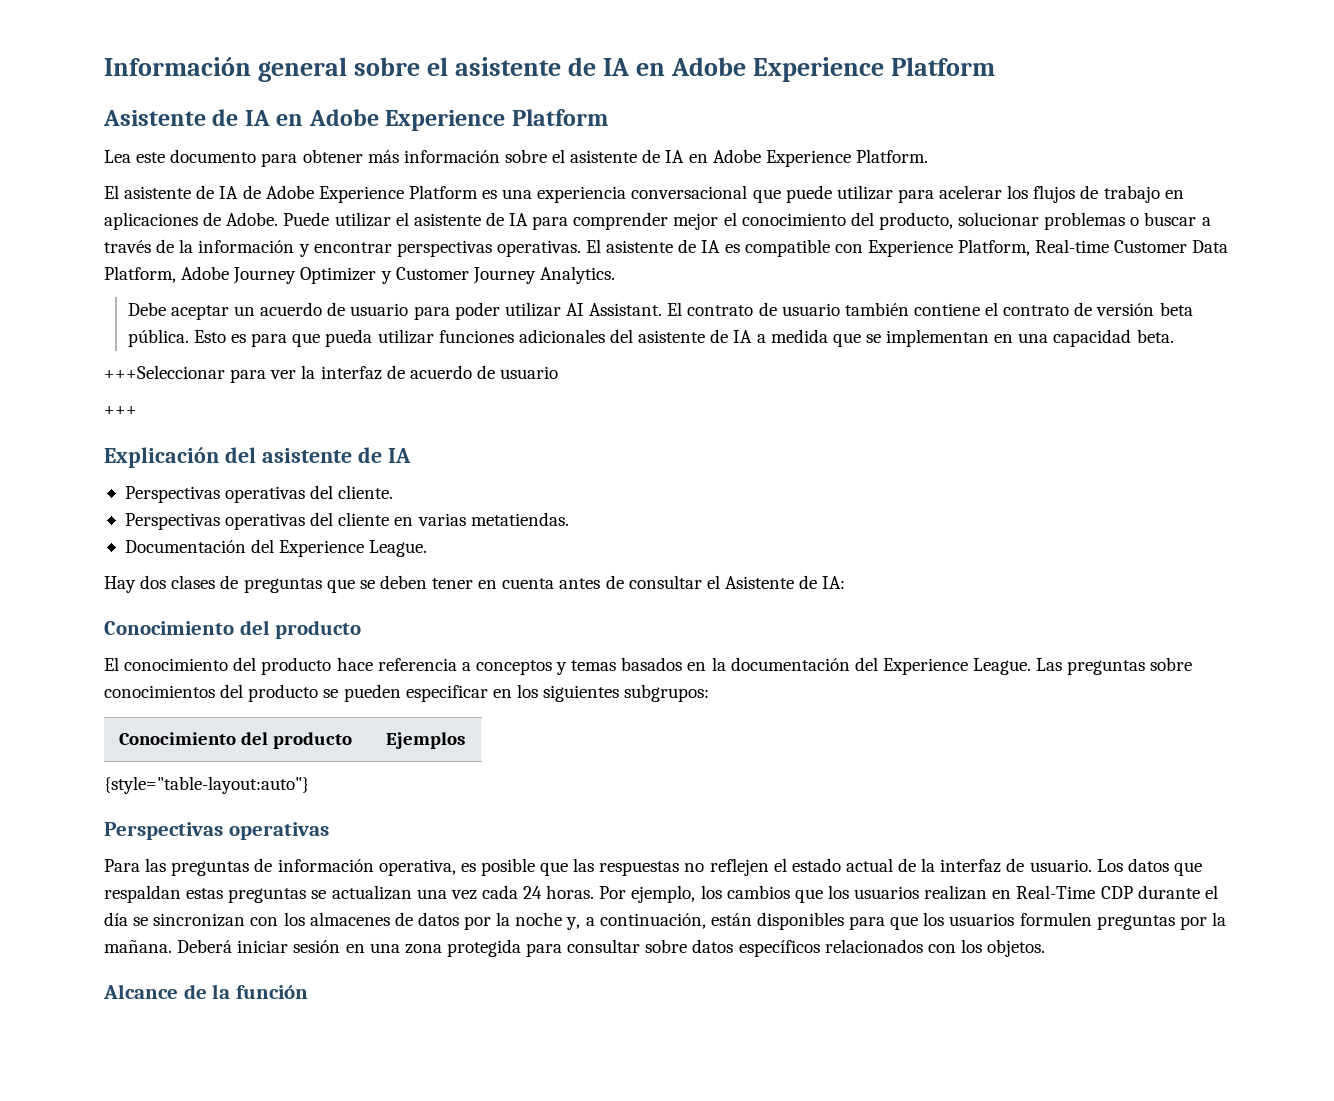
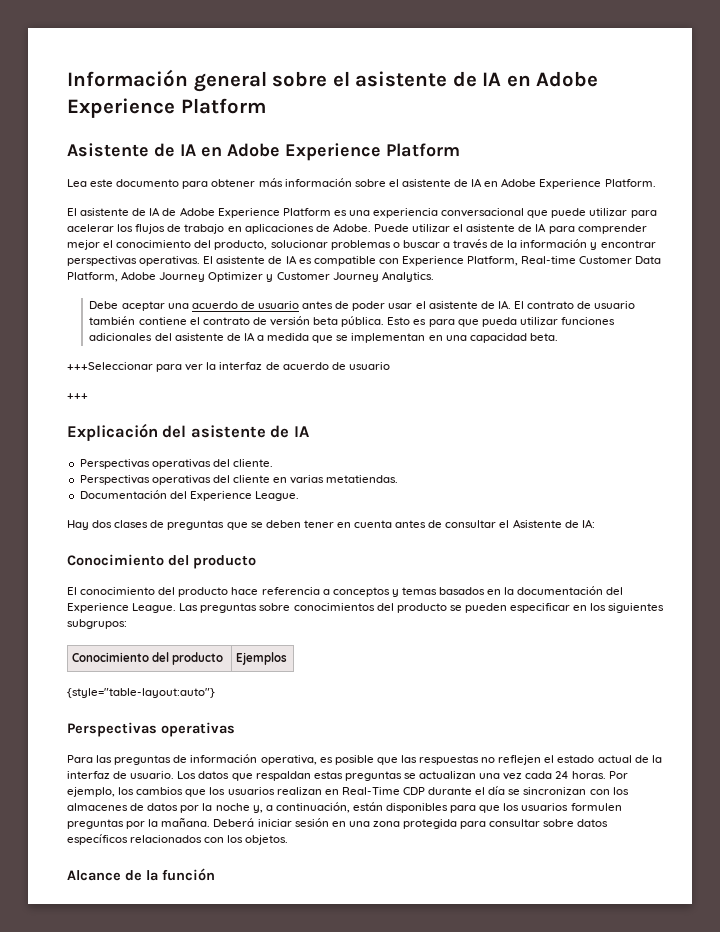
- Debe aceptar un acuerdo de usuario para poder utilizar AI Assistant. El contrato de usuario también contiene el contrato de versión beta pública.
+ Debe aceptar una acuerdo de usuario antes de poder usar el asistente de IA. El contrato de usuario también contiene el contrato de versión beta pública.

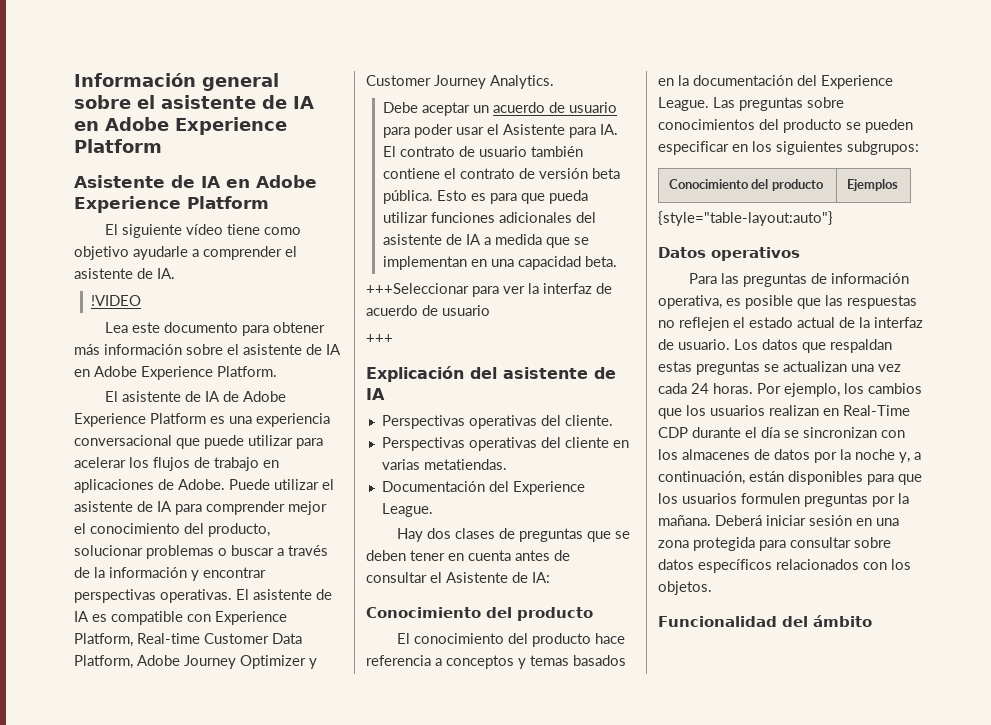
+ El siguiente vídeo tiene como objetivo ayudarle a comprender el asistente de IA.
+ !VIDEO
- Debe aceptar una acuerdo de usuario antes de poder usar el asistente de IA. El contrato de usuario también contiene el contrato de versión beta pública.
+ Debe aceptar un acuerdo de usuario para poder usar el Asistente para IA. El contrato de usuario también contiene el contrato de versión beta pública.
  {style="table-layout:auto"}
- Perspectivas operativas
+ Datos operativos
- Alcance de la función
+ Funcionalidad del ámbito

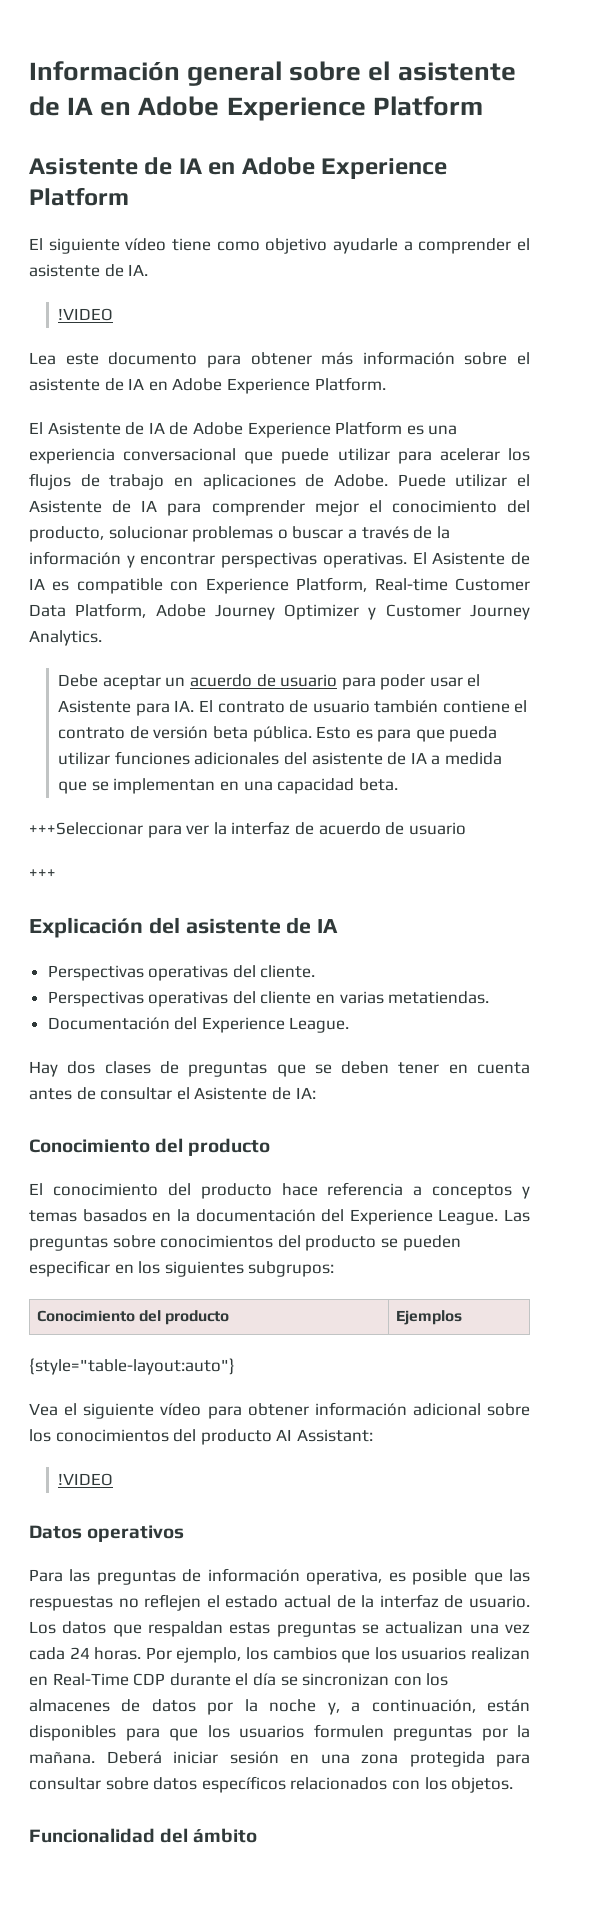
- El asistente de IA de Adobe Experience Platform es una experiencia conversacional que puede utilizar para acelerar los flujos de trabajo en aplicaciones de Adobe.
+ El Asistente de IA de Adobe Experience Platform es una experiencia conversacional que puede utilizar para acelerar los flujos de trabajo en aplicaciones de Adobe.
- Puede utilizar el asistente de IA para comprender mejor el conocimiento del producto, solucionar problemas o buscar a través de la información y encontrar perspectivas operativas.
+ Puede utilizar el Asistente de IA para comprender mejor el conocimiento del producto, solucionar problemas o buscar a través de la información y encontrar perspectivas operativas.
- El asistente de IA es compatible con Experience Platform, Real-time Customer Data Platform, Adobe Journey Optimizer y Customer Journey Analytics.
+ El Asistente de IA es compatible con Experience Platform, Real-time Customer Data Platform, Adobe Journey Optimizer y Customer Journey Analytics.
+ Vea el siguiente vídeo para obtener información adicional sobre los conocimientos del producto AI Assistant:
+ !VIDEO

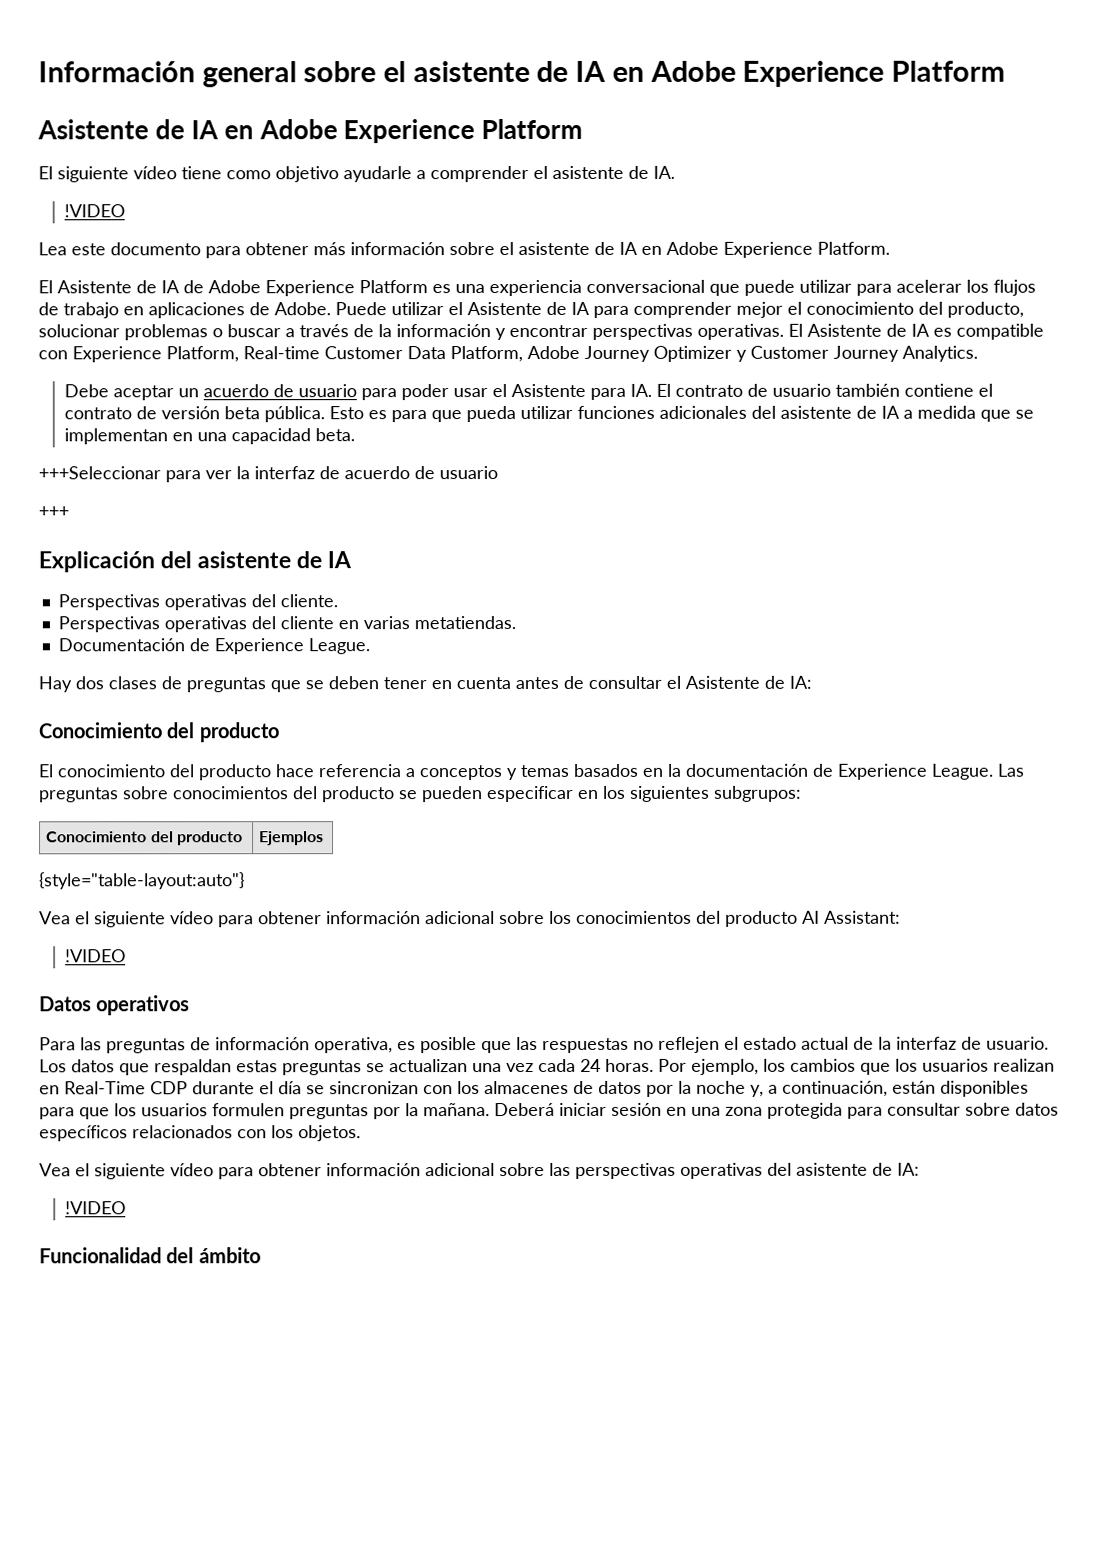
- Documentación del Experience League.
+ Documentación de Experience League.
- El conocimiento del producto hace referencia a conceptos y temas basados en la documentación del Experience League.
+ El conocimiento del producto hace referencia a conceptos y temas basados en la documentación de Experience League.
+ Vea el siguiente vídeo para obtener información adicional sobre las perspectivas operativas del asistente de IA:
+ !VIDEO

